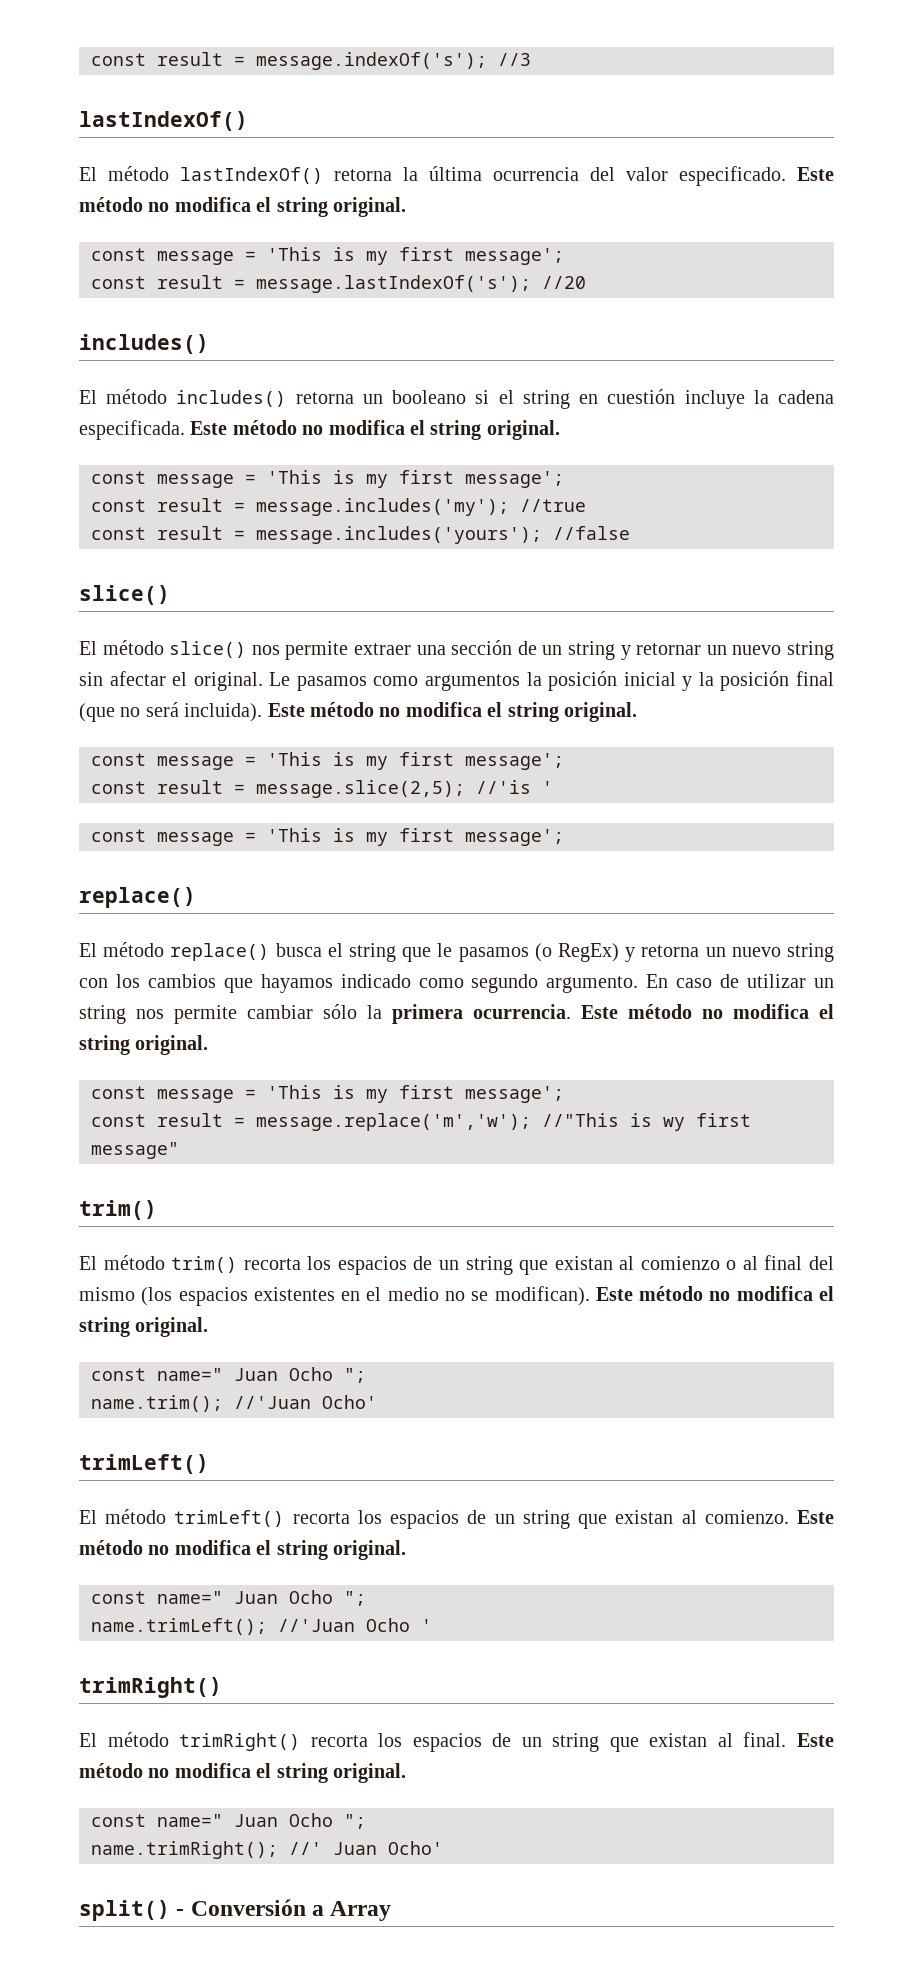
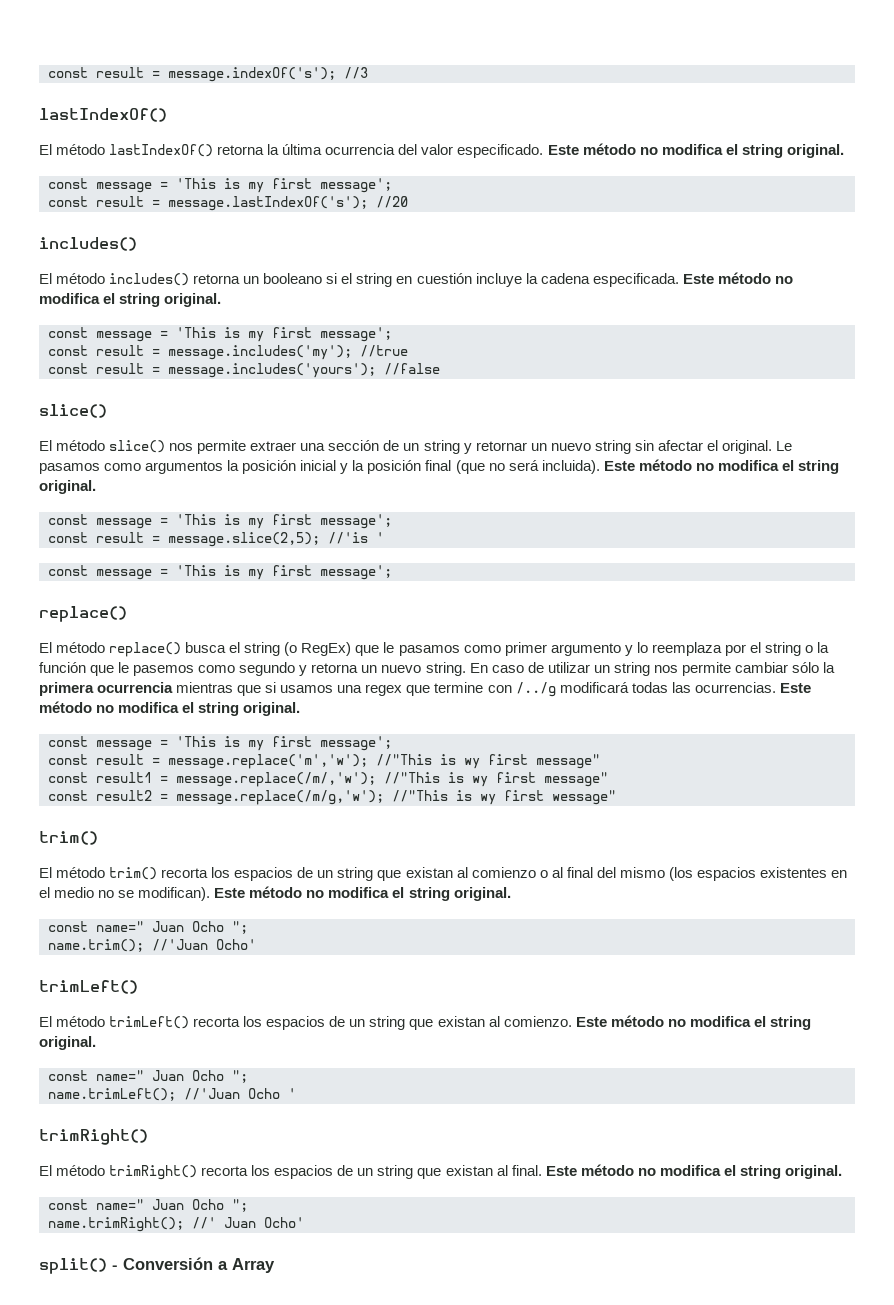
- El método replace() busca el string que le pasamos (o RegEx) y retorna un nuevo string con los cambios que hayamos indicado como segundo argumento.
+ El método replace() busca el string (o RegEx) que le pasamos como primer argumento y lo reemplaza por el string o la función que le pasemos como segundo y retorna un nuevo string.
- En caso de utilizar un string nos permite cambiar sólo la primera ocurrencia.
+ En caso de utilizar un string nos permite cambiar sólo la primera ocurrencia mientras que si usamos una regex que termine con /../g modificará todas las ocurrencias.
+ const result1 = message.replace(/m/,'w'); //"This is wy first message"
+ const result2 = message.replace(/m/g,'w'); //"This is wy first wessage"

